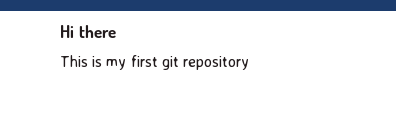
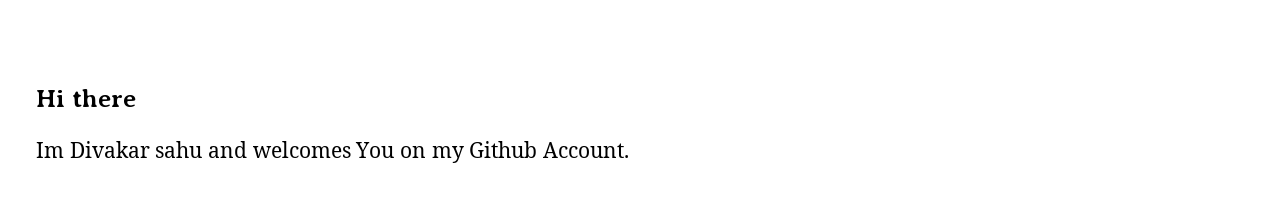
- This is my first git repository
+ Im Divakar sahu and welcomes You on my Github Account.

